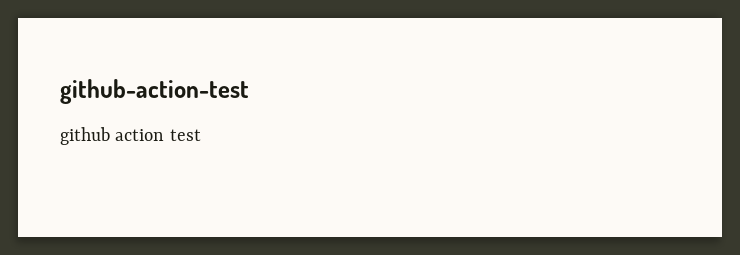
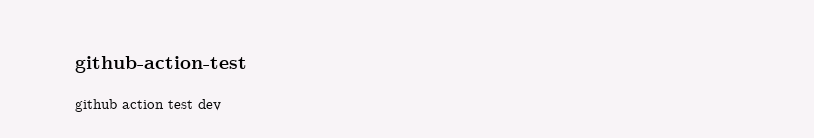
- github action test
+ github action test dev

